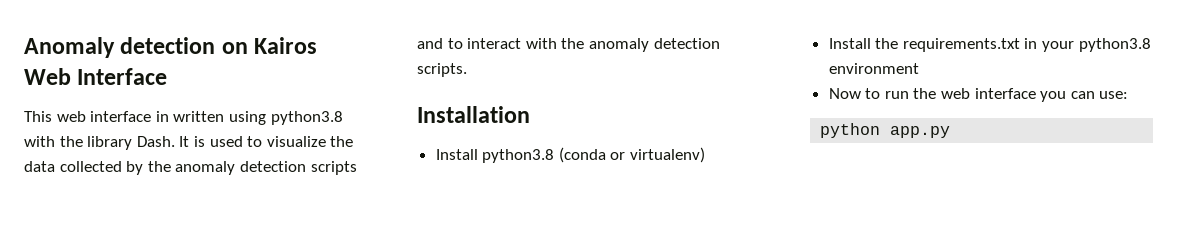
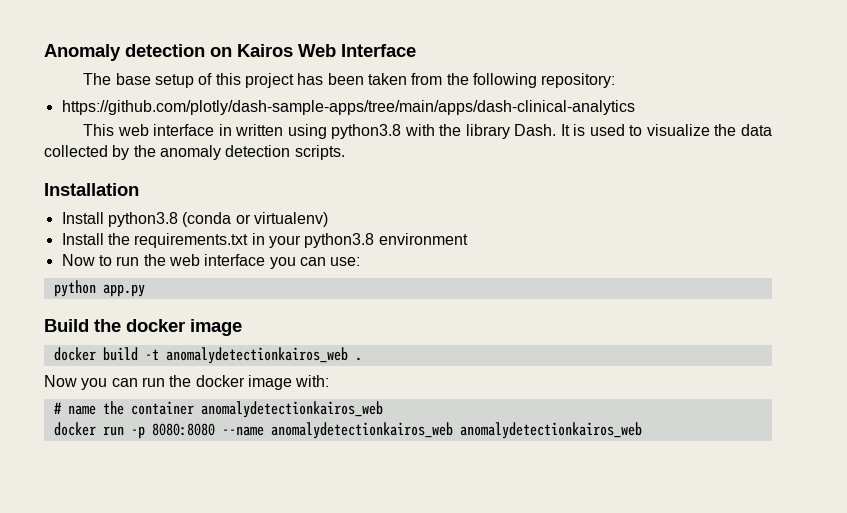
+ The base setup of this project has been taken from the following repository:
+ https://github.com/plotly/dash-sample-apps/tree/main/apps/dash-clinical-analytics
- It is used to visualize the data collected by the anomaly detection scripts and to interact with the anomaly detection scripts.
+ It is used to visualize the data collected by the anomaly detection scripts.
+ Build the docker image
+ docker build -t anomalydetectionkairos_web .
+ Now you can run the docker image with:
+ # name the container anomalydetectionkairos_web
+ docker run -p 8080:8080 --name anomalydetectionkairos_web anomalydetectionkairos_web

